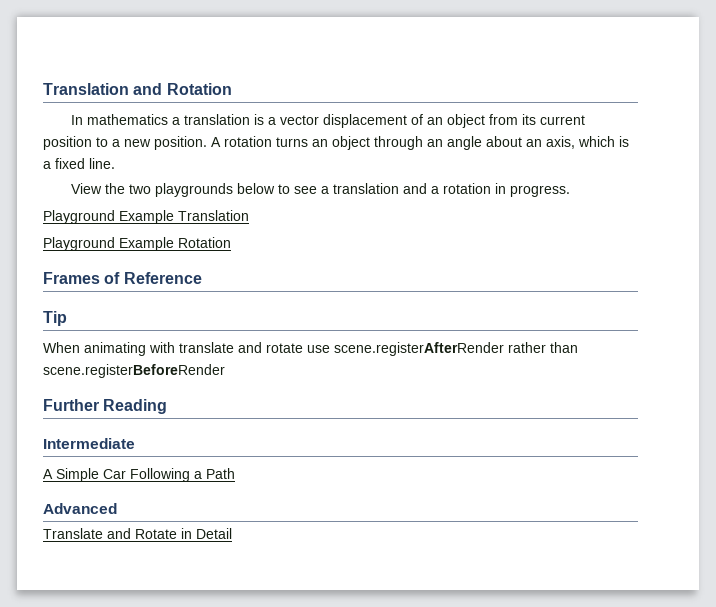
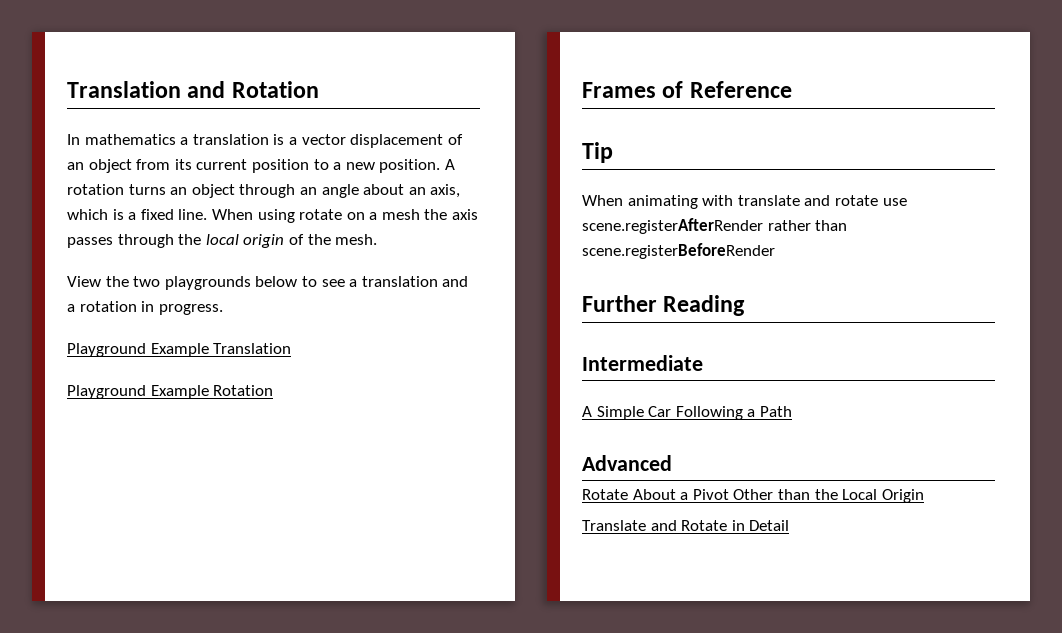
+ When using rotate on a mesh the axis passes through the local origin of the mesh.
+ Rotate About a Pivot Other than the Local Origin

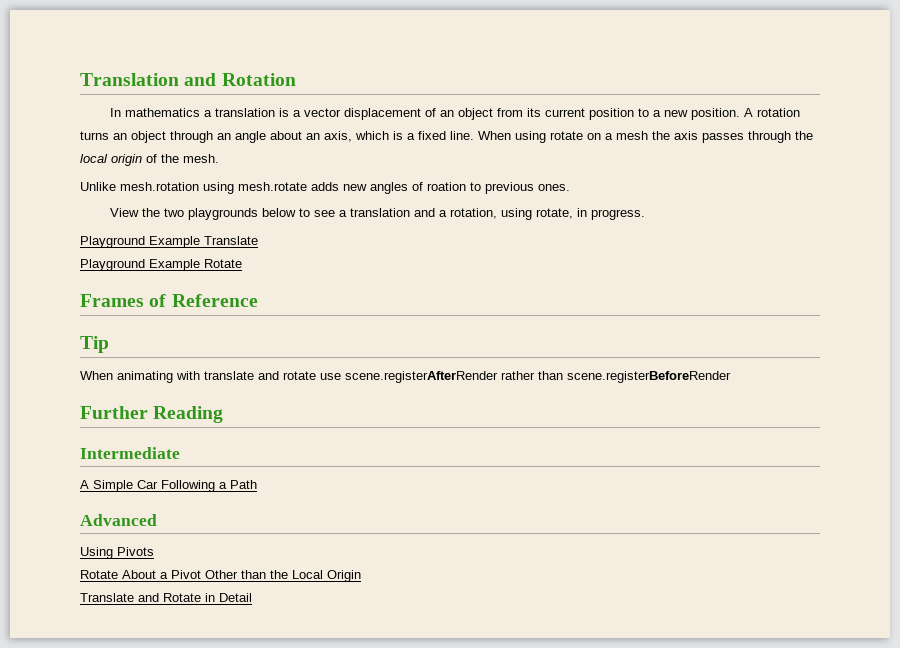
+ Unlike mesh.rotation using mesh.rotate adds new angles of roation to previous ones.
- View the two playgrounds below to see a translation and a rotation in progress.
+ View the two playgrounds below to see a translation and a rotation, using rotate, in progress.
- Playground Example Translation
- Playground Example Rotation
+ Playground Example Translate
+ Playground Example Rotate
+ Using Pivots

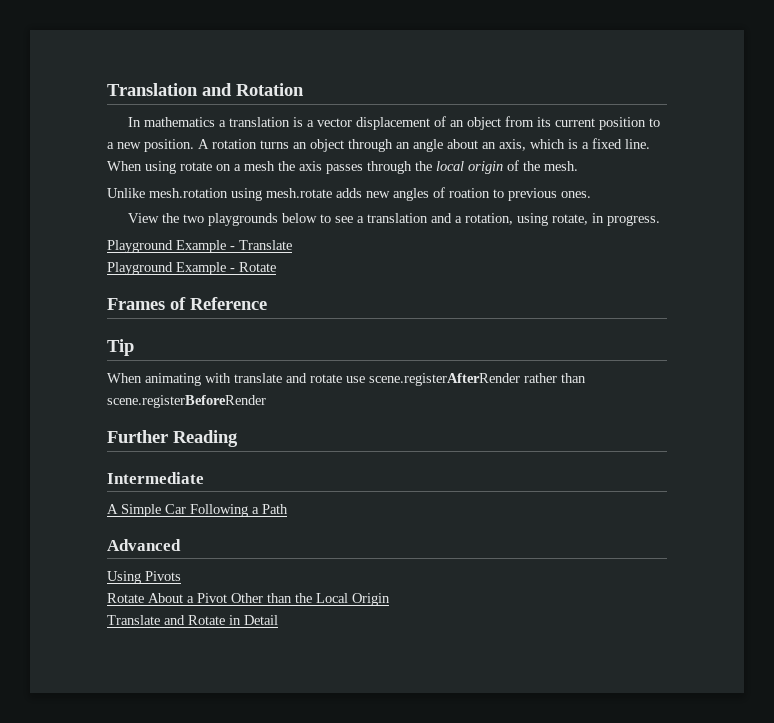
- Playground Example Translate
+ Playground Example - Translate
- Playground Example Rotate
+ Playground Example - Rotate

